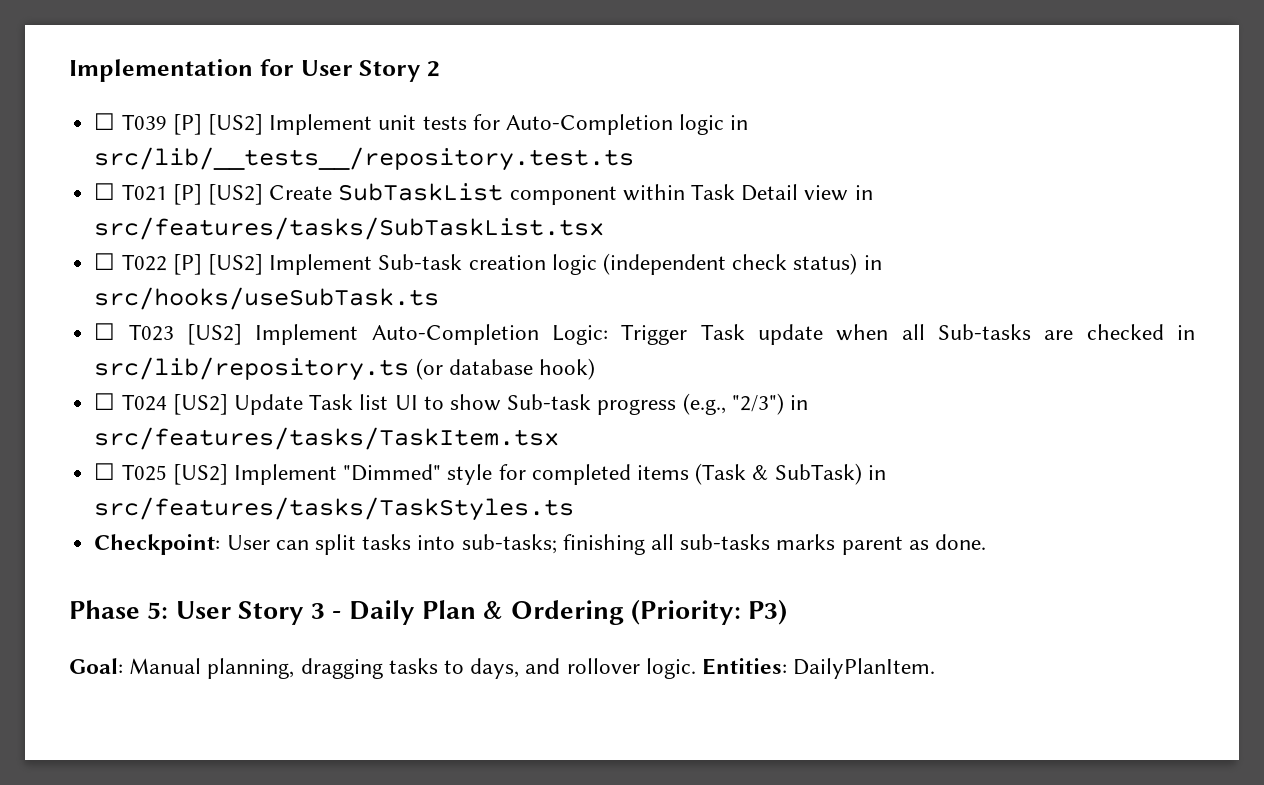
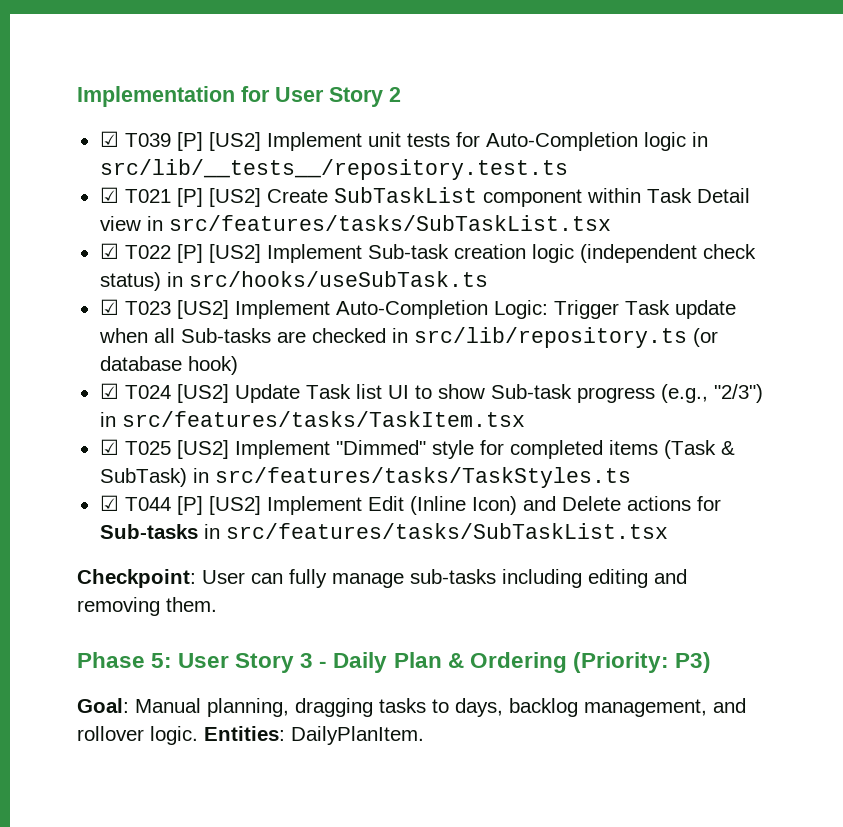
- ☐ T039 [P] [US2] Implement unit tests for Auto-Completion logic in src/lib/__tests__/repository.test.ts
+ ☑ T039 [P] [US2] Implement unit tests for Auto-Completion logic in src/lib/__tests__/repository.test.ts
- ☐ T021 [P] [US2] Create SubTaskList component within Task Detail view in src/features/tasks/SubTaskList.tsx
+ ☑ T021 [P] [US2] Create SubTaskList component within Task Detail view in src/features/tasks/SubTaskList.tsx
- ☐ T022 [P] [US2] Implement Sub-task creation logic (independent check status) in src/hooks/useSubTask.ts
+ ☑ T022 [P] [US2] Implement Sub-task creation logic (independent check status) in src/hooks/useSubTask.ts
- ☐ T023 [US2] Implement Auto-Completion Logic: Trigger Task update when all Sub-tasks are checked in src/lib/repository.ts (or database hook)
+ ☑ T023 [US2] Implement Auto-Completion Logic: Trigger Task update when all Sub-tasks are checked in src/lib/repository.ts (or database hook)
- ☐ T024 [US2] Update Task list UI to show Sub-task progress (e.g., "2/3") in src/features/tasks/TaskItem.tsx
+ ☑ T024 [US2] Update Task list UI to show Sub-task progress (e.g., "2/3") in src/features/tasks/TaskItem.tsx
- ☐ T025 [US2] Implement "Dimmed" style for completed items (Task & SubTask) in src/features/tasks/TaskStyles.ts
+ ☑ T025 [US2] Implement "Dimmed" style for completed items (Task & SubTask) in src/features/tasks/TaskStyles.ts
- Checkpoint: User can split tasks into sub-tasks; finishing all sub-tasks marks parent as done.
+ ☑ T044 [P] [US2] Implement Edit (Inline Icon) and Delete actions for Sub-tasks in src/features/tasks/SubTaskList.tsx
+ Checkpoint: User can fully manage sub-tasks including editing and removing them.
- Goal: Manual planning, dragging tasks to days, and rollover logic.
+ Goal: Manual planning, dragging tasks to days, backlog management, and rollover logic.

